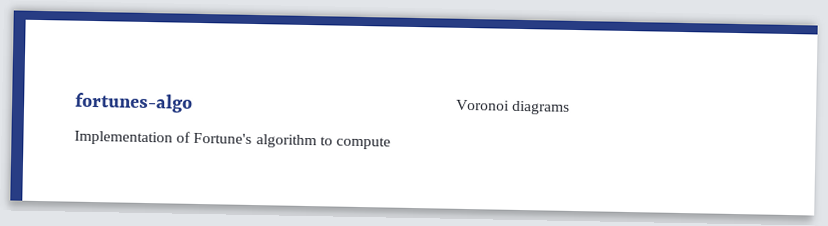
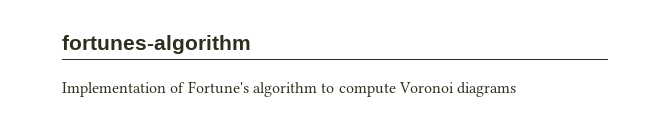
- fortunes-algo
+ fortunes-algorithm

